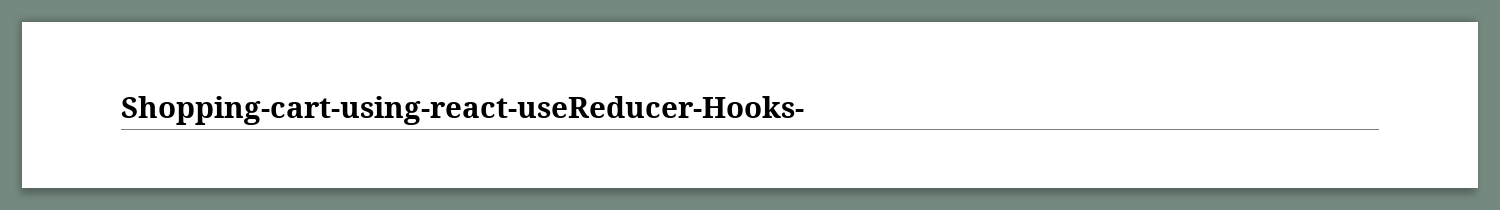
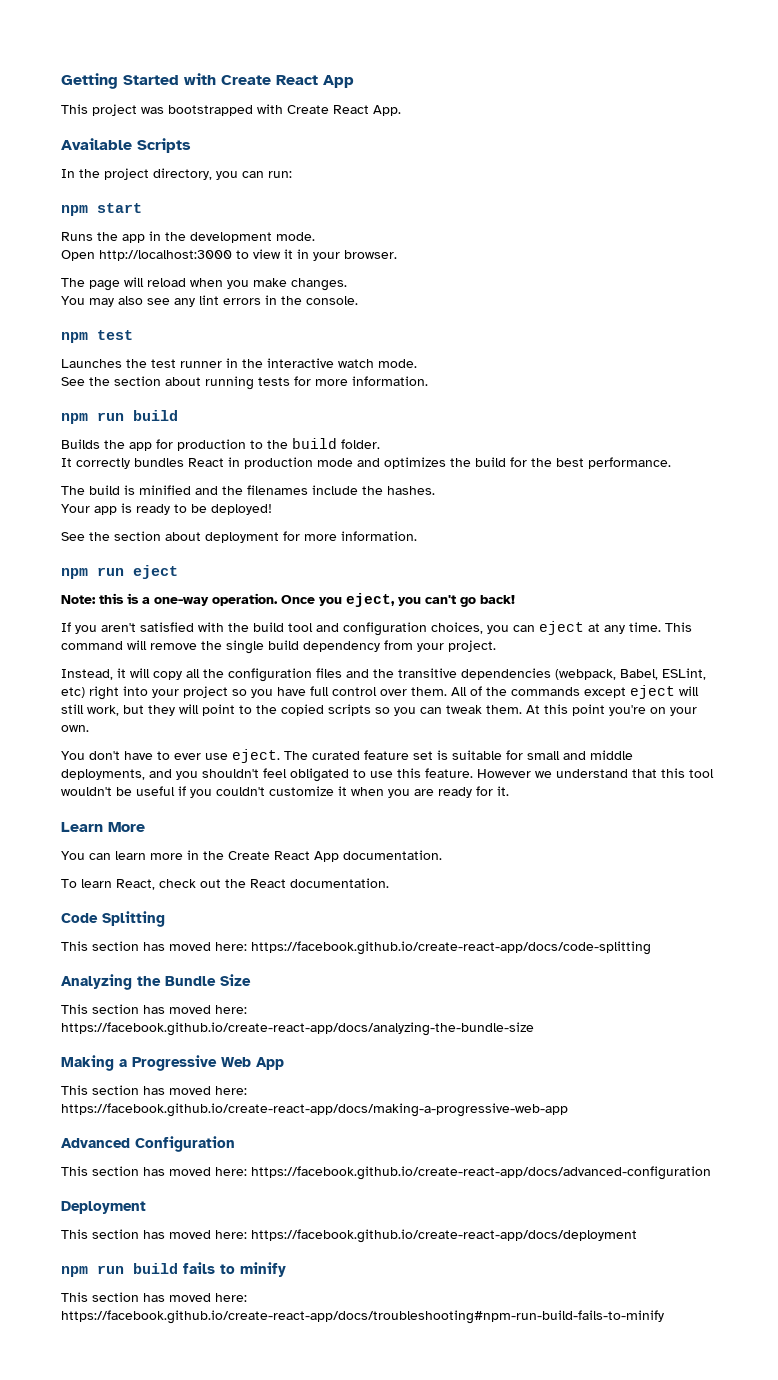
- Shopping-cart-using-react-useReducer-Hooks-
+ Getting Started with Create React App
+ This project was bootstrapped with Create React App.
+ Available Scripts
+ In the project directory, you can run:
+ npm start
+ Runs the app in the development mode.
+ Open http://localhost:3000 to view it in your browser.
+ The page will reload when you make changes.
+ You may also see any lint errors in the console.
+ npm test
+ Launches the test runner in the interactive watch mode.
+ See the section about running tests for more information.
+ npm run build
+ Builds the app for production to the build folder.
+ It correctly bundles React in production mode and optimizes the build for the best performance.
+ The build is minified and the filenames include the hashes.
+ Your app is ready to be deployed!
+ See the section about deployment for more information.
+ npm run eject
+ Note: this is a one-way operation. Once you eject, you can't go back!
+ If you aren't satisfied with the build tool and configuration choices, you can eject at any time. This command will remove the single build dependency from your project.
+ Instead, it will copy all the configuration files and the transitive dependencies (webpack, Babel, ESLint, etc) right into your project so you have full control over them. All of the commands except eject will still work, but they will point to the copied scripts so you can tweak them. At this point you're on your own.
+ You don't have to ever use eject. The curated feature set is suitable for small and middle deployments, and you shouldn't feel obligated to use this feature. However we understand that this tool wouldn't be useful if you couldn't customize it when you are ready for it.
+ Learn More
+ You can learn more in the Create React App documentation.
+ To learn React, check out the React documentation.
+ Code Splitting
+ This section has moved here: https://facebook.github.io/create-react-app/docs/code-splitting
+ Analyzing the Bundle Size
+ This section has moved here: https://facebook.github.io/create-react-app/docs/analyzing-the-bundle-size
+ Making a Progressive Web App
+ This section has moved here: https://facebook.github.io/create-react-app/docs/making-a-progressive-web-app
+ Advanced Configuration
+ This section has moved here: https://facebook.github.io/create-react-app/docs/advanced-configuration
+ Deployment
+ This section has moved here: https://facebook.github.io/create-react-app/docs/deployment
+ npm run build fails to minify
+ This section has moved here: https://facebook.github.io/create-react-app/docs/troubleshooting#npm-run-build-fails-to-minify

